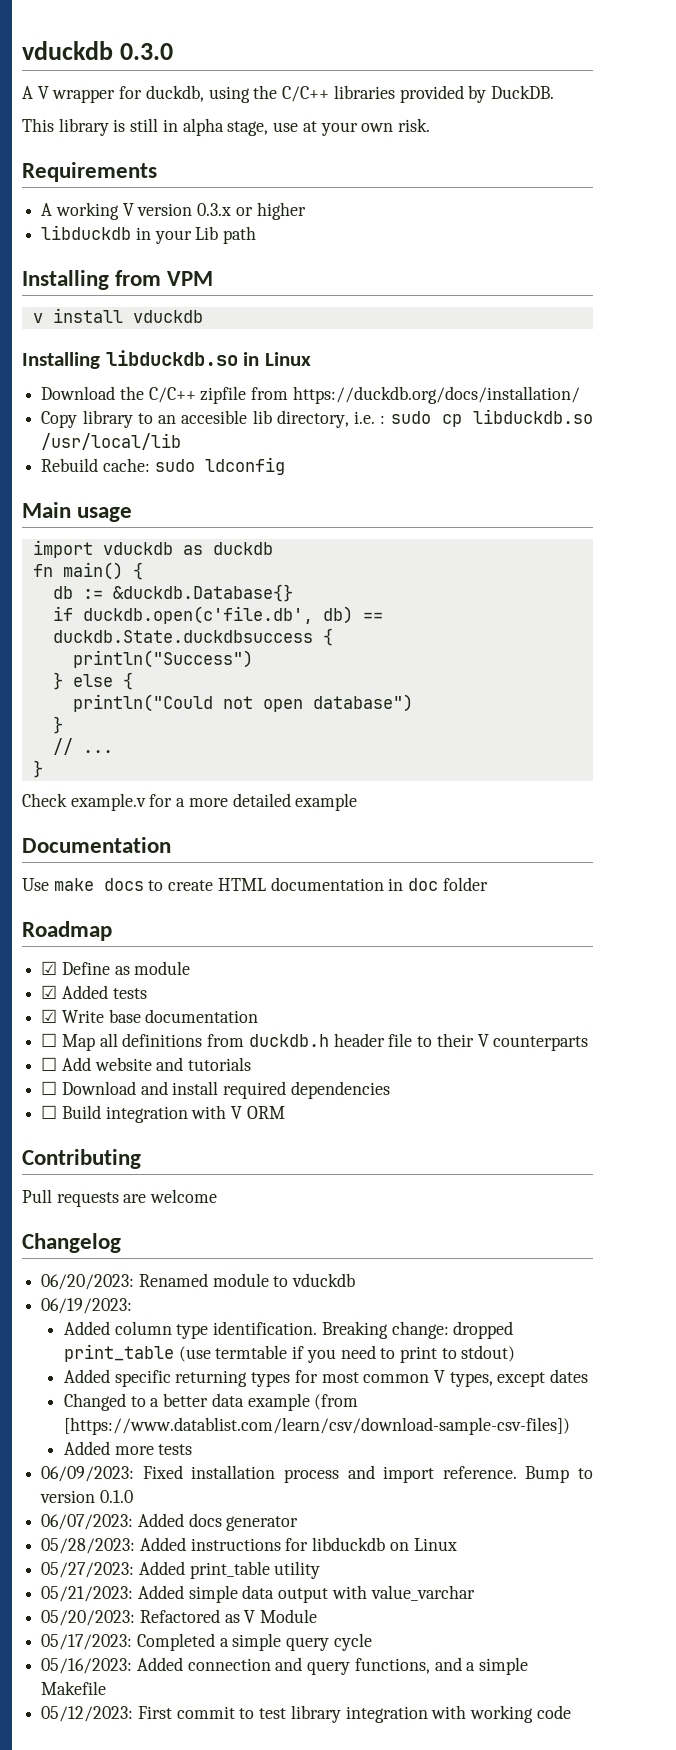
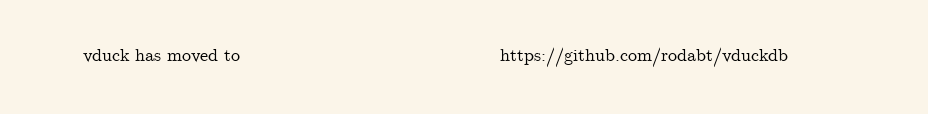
- vduckdb 0.3.0
- A V wrapper for duckdb, using the C/C++ libraries provided by DuckDB.
- This library is still in alpha stage, use at your own risk.
- Requirements
- A working V version 0.3.x or higher
- libduckdb in your Lib path
- Installing from VPM
- v install vduckdb
- Installing libduckdb.so in Linux
- Download the C/C++ zipfile from https://duckdb.org/docs/installation/
- Copy library to an accesible lib directory, i.e. : sudo cp libduckdb.so /usr/local/lib
- Rebuild cache: sudo ldconfig
- Main usage
- import vduckdb as duckdb
- fn main() {
- db := &duckdb.Database{}
- if duckdb.open(c'file.db', db) == duckdb.State.duckdbsuccess {
- println("Success")
- } else {
- println("Could not open database")
- }
- // ...
- }
- Check example.v for a more detailed example
- Documentation
- Use make docs to create HTML documentation in doc folder
- Roadmap
- ☑ Define as module
- ☑ Added tests
- ☑ Write base documentation
- ☐ Map all definitions from duckdb.h header file to their V counterparts
- ☐ Add website and tutorials
- ☐ Download and install required dependencies
- ☐ Build integration with V ORM
- Contributing
- Pull requests are welcome
- Changelog
- 06/20/2023: Renamed module to vduckdb
- 06/19/2023:
- Added column type identification. Breaking change: dropped print_table (use termtable if you need to print to stdout)
- Added specific returning types for most common V types, except dates
- Changed to a better data example (from [https://www.datablist.com/learn/csv/download-sample-csv-files])
- Added more tests
- 06/09/2023: Fixed installation process and import reference. Bump to version 0.1.0
- 06/07/2023: Added docs generator
- 05/28/2023: Added instructions for libduckdb on Linux
- 05/27/2023: Added print_table utility
- 05/21/2023: Added simple data output with value_varchar
- 05/20/2023: Refactored as V Module
- 05/17/2023: Completed a simple query cycle
- 05/16/2023: Added connection and query functions, and a simple Makefile
- 05/12/2023: First commit to test library integration with working code
+ vduck has moved to https://github.com/rodabt/vduckdb

